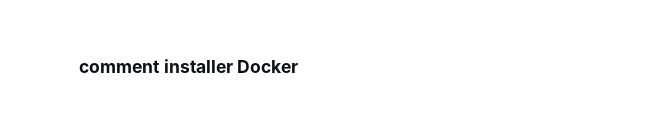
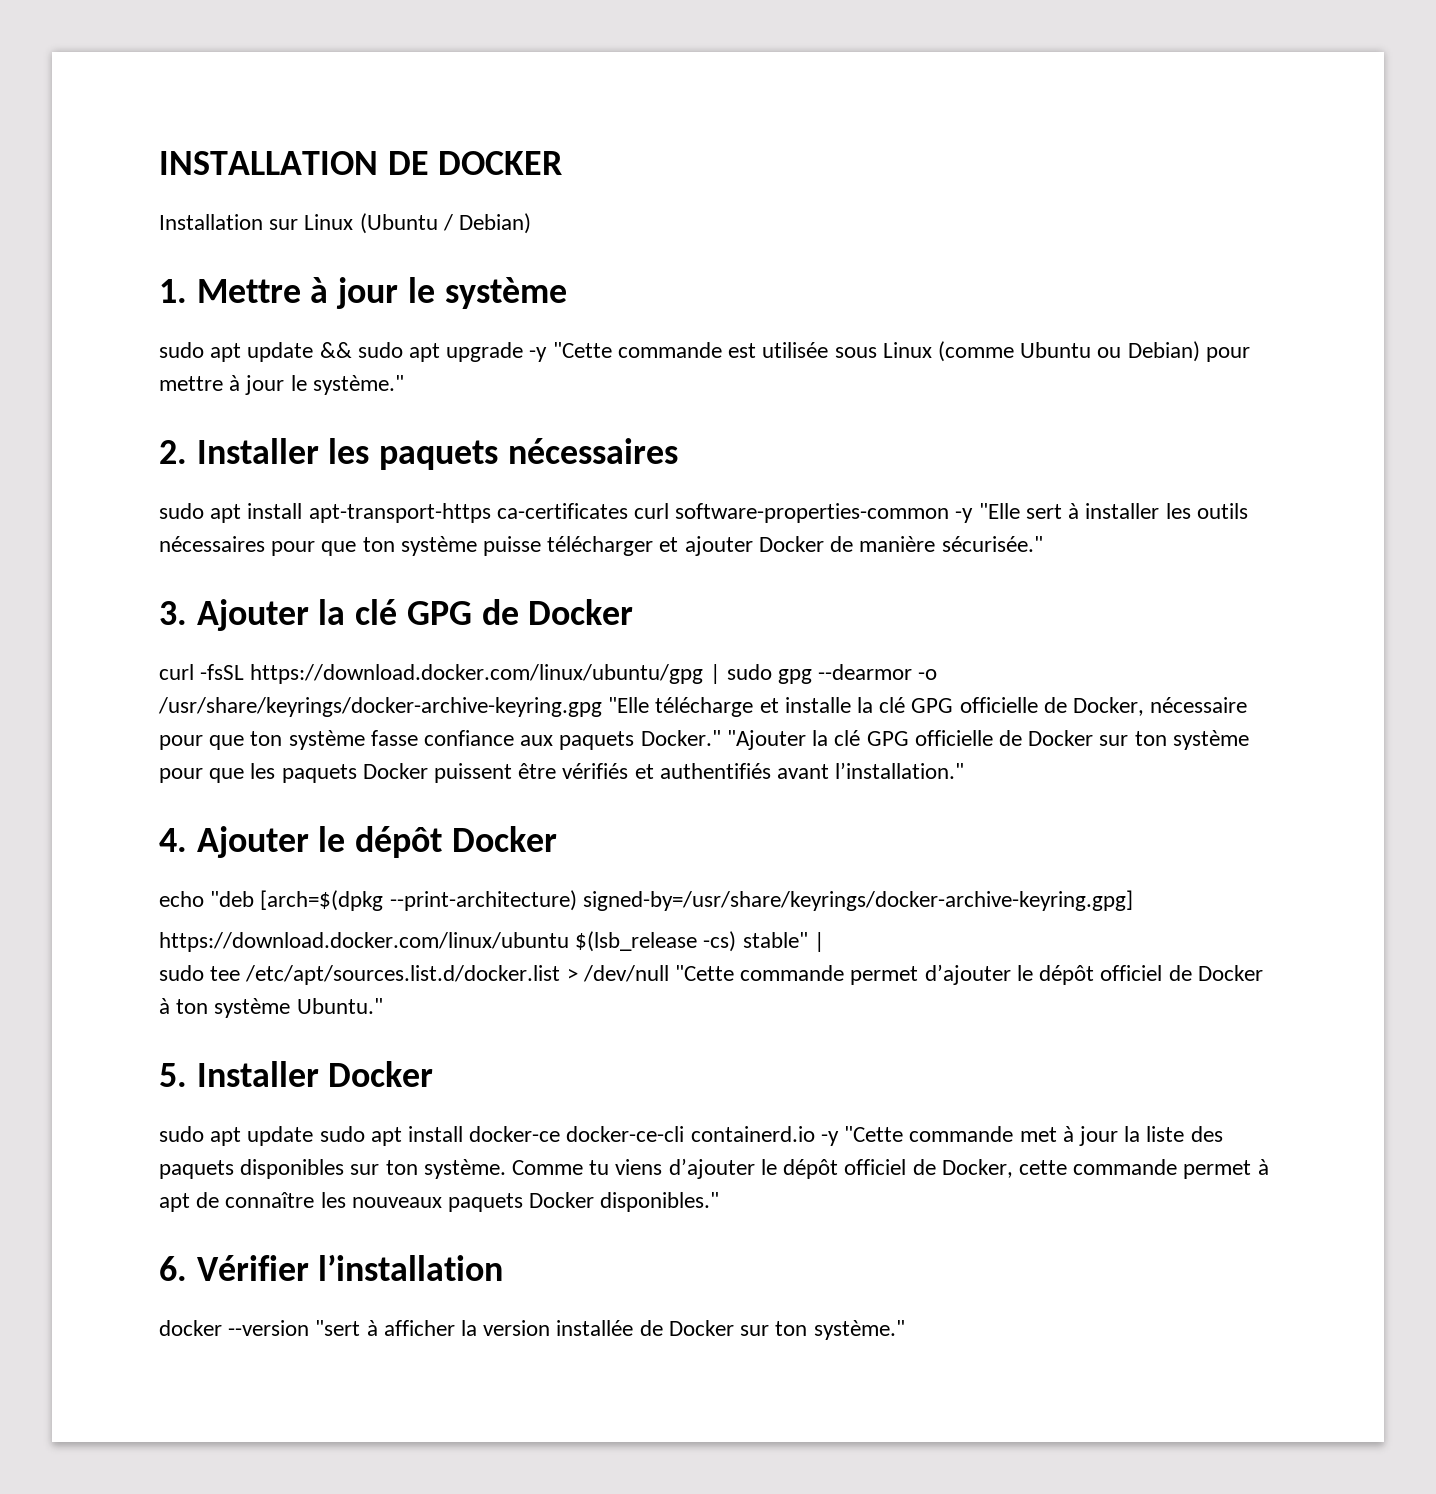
- comment installer Docker
+ INSTALLATION DE DOCKER
+ Installation sur Linux (Ubuntu / Debian)
+ 1. Mettre à jour le système
+ sudo apt update && sudo apt upgrade -y "Cette commande est utilisée sous Linux (comme Ubuntu ou Debian) pour mettre à jour le système."
+ 2. Installer les paquets nécessaires
+ sudo apt install apt-transport-https ca-certificates curl software-properties-common -y "Elle sert à installer les outils nécessaires pour que ton système puisse télécharger et ajouter Docker de manière sécurisée."
+ 3. Ajouter la clé GPG de Docker
+ curl -fsSL https://download.docker.com/linux/ubuntu/gpg | sudo gpg --dearmor -o /usr/share/keyrings/docker-archive-keyring.gpg "Elle télécharge et installe la clé GPG officielle de Docker, nécessaire pour que ton système fasse confiance aux paquets Docker." "Ajouter la clé GPG officielle de Docker sur ton système pour que les paquets Docker puissent être vérifiés et authentifiés avant l’installation."
+ 4. Ajouter le dépôt Docker
+ echo "deb [arch=$(dpkg --print-architecture) signed-by=/usr/share/keyrings/docker-archive-keyring.gpg]
+ https://download.docker.com/linux/ubuntu $(lsb_release -cs) stable" |
+ sudo tee /etc/apt/sources.list.d/docker.list > /dev/null "Cette commande permet d’ajouter le dépôt officiel de Docker à ton système Ubuntu."
+ 5. Installer Docker
+ sudo apt update sudo apt install docker-ce docker-ce-cli containerd.io -y "Cette commande met à jour la liste des paquets disponibles sur ton système. Comme tu viens d’ajouter le dépôt officiel de Docker, cette commande permet à apt de connaître les nouveaux paquets Docker disponibles."
+ 6. Vérifier l’installation
+ docker --version "sert à afficher la version installée de Docker sur ton système."

